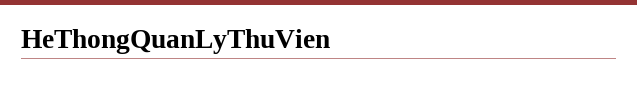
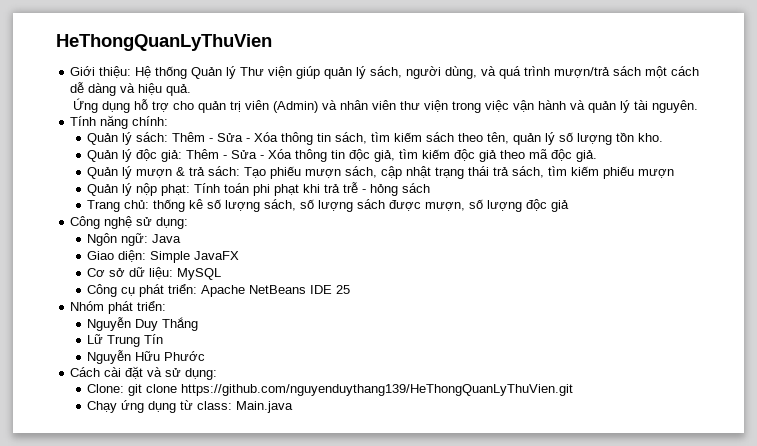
+ Giới thiệu: Hệ thống Quản lý Thư viện giúp quản lý sách, người dùng, và quá trình mượn/trả sách một cách dễ dàng và hiệu quả.
+ Ứng dụng hỗ trợ cho quản trị viên (Admin) và nhân viên thư viện trong việc vận hành và quản lý tài nguyên.
+ Tính năng chính:
+ Quản lý sách: Thêm - Sửa - Xóa thông tin sách, tìm kiếm sách theo tên, quản lý số lượng tồn kho.
+ Quản lý độc giả: Thêm - Sửa - Xóa thông tin độc giả, tìm kiếm độc giả theo mã độc giả.
+ Quản lý mượn & trả sách: Tạo phiếu mượn sách, cập nhật trạng thái trả sách, tìm kiếm phiếu mượn
+ Quản lý nộp phạt: Tính toán phi phạt khi trả trễ - hỏng sách
+ Trang chủ: thống kê số lượng sách, số lượng sách được mượn, số lượng độc giả
+ Công nghệ sử dụng:
+ Ngôn ngữ: Java
+ Giao diện: Simple JavaFX
+ Cơ sở dữ liệu: MySQL
+ Công cụ phát triển: Apache NetBeans IDE 25
+ Nhóm phát triển:
+ Nguyễn Duy Thắng
+ Lữ Trung Tín
+ Nguyễn Hữu Phước
+ Cách cài đặt và sử dụng:
+ Clone: git clone https://github.com/nguyenduythang139/HeThongQuanLyThuVien.git
+ Chạy ứng dụng từ class: Main.java

